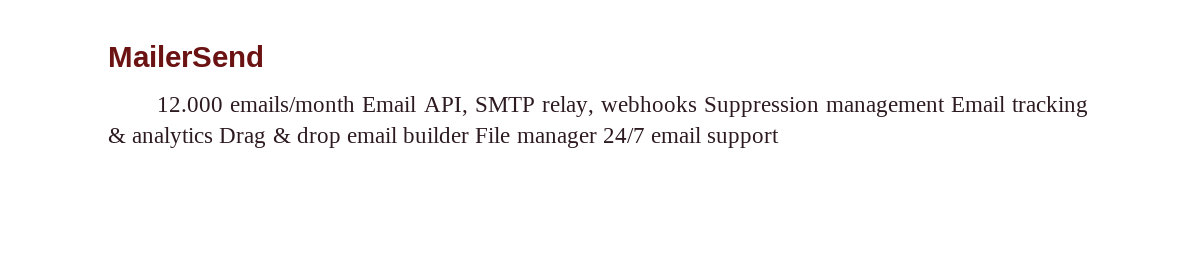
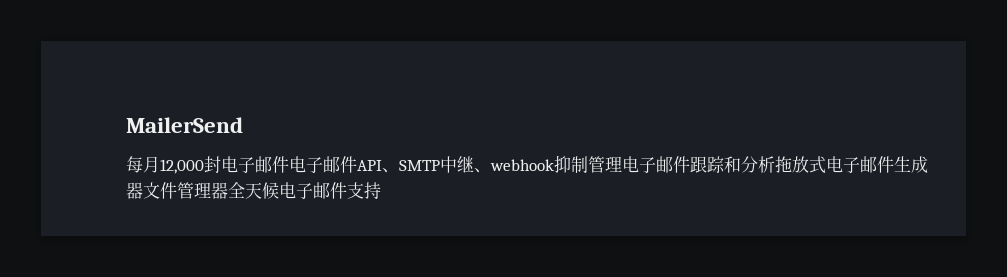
- 12.000 emails/month Email API, SMTP relay, webhooks Suppression management Email tracking & analytics Drag & drop email builder File manager 24/7 email support
+ 每月12,000封电子邮件电子邮件API、SMTP中继、webhook抑制管理电子邮件跟踪和分析拖放式电子邮件生成器文件管理器全天候电子邮件支持

